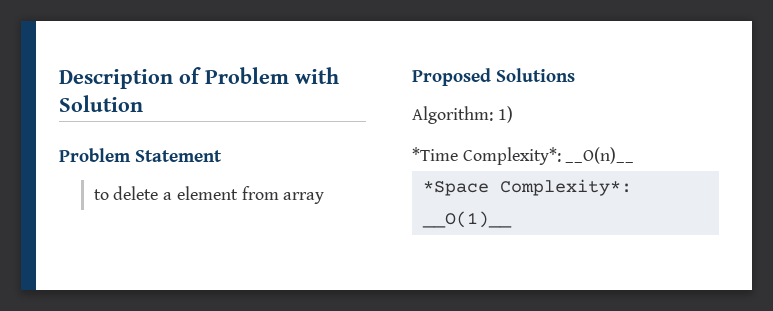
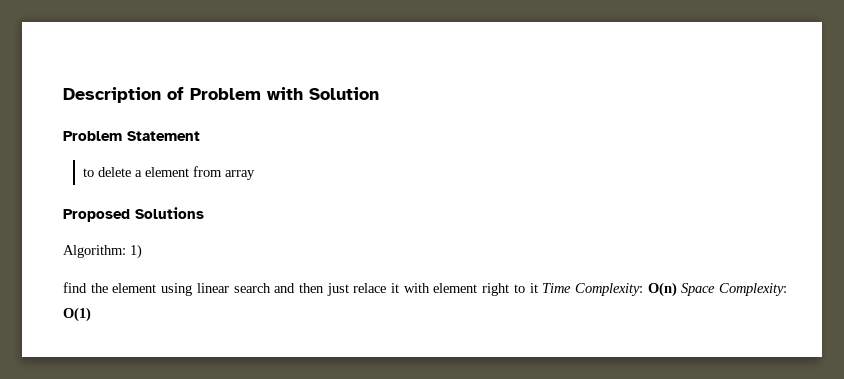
- *Time Complexity*: __O(n)__
- *Space Complexity*: __O(1)__
+ find the element using linear search and then just relace it with element right to it Time Complexity: O(n) Space Complexity: O(1)

